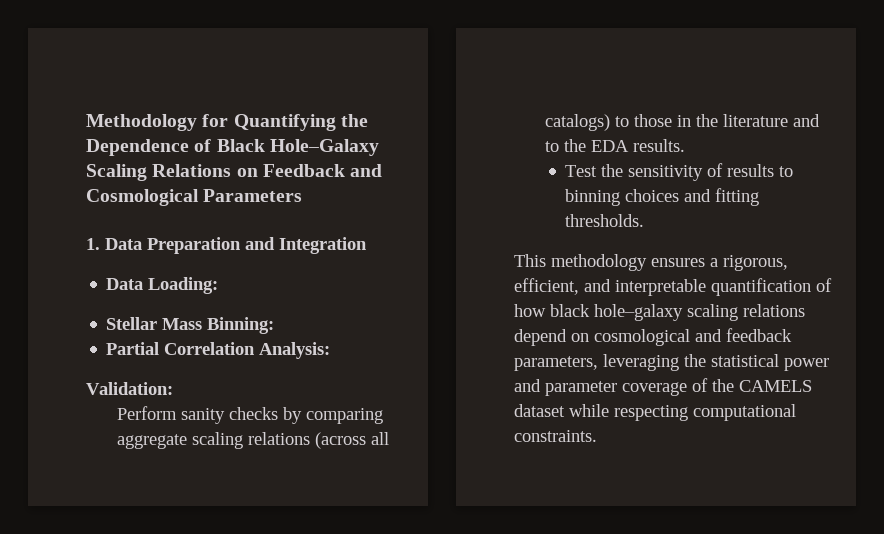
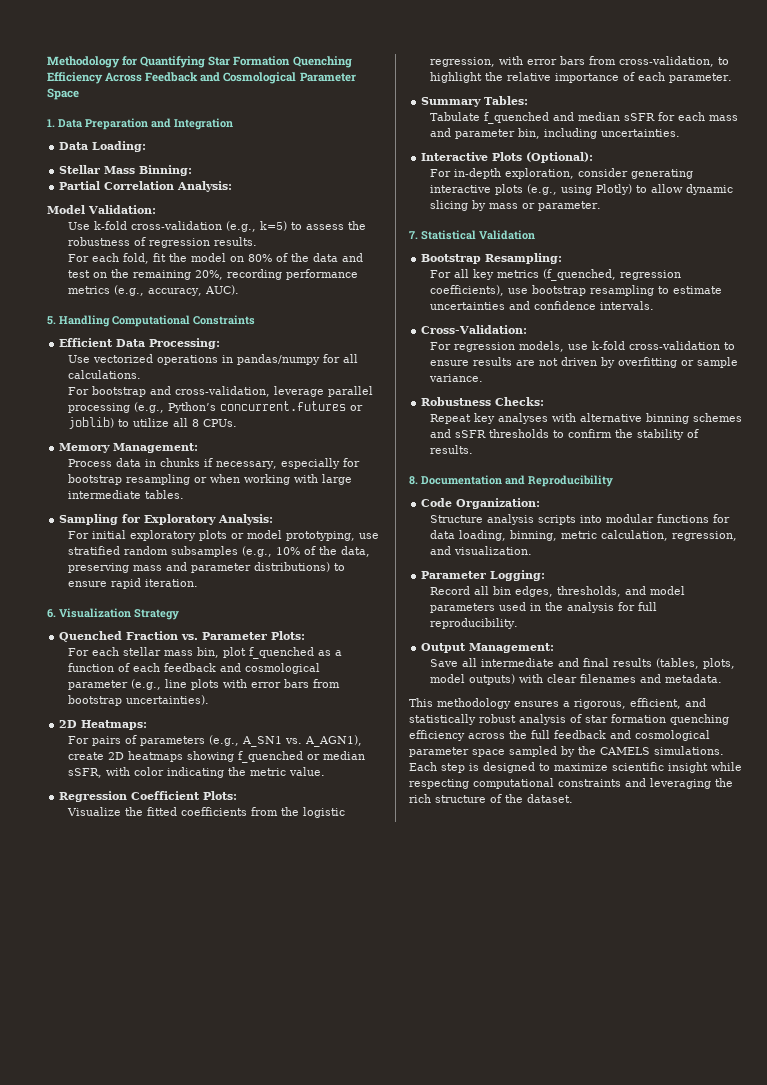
- Methodology for Quantifying the Dependence of Black Hole–Galaxy Scaling Relations on Feedback and Cosmological Parameters
+ Methodology for Quantifying Star Formation Quenching Efficiency Across Feedback and Cosmological Parameter Space
- Validation:
+ Model Validation:
- Perform sanity checks by comparing aggregate scaling relations (across all catalogs) to those in the literature and to the EDA results.
- Test the sensitivity of results to binning choices and fitting thresholds.
+ Use k-fold cross-validation (e.g., k=5) to assess the robustness of regression results.
+ For each fold, fit the model on 80% of the data and test on the remaining 20%, recording performance metrics (e.g., accuracy, AUC).
+ 5. Handling Computational Constraints
+ Efficient Data Processing:
+ Use vectorized operations in pandas/numpy for all calculations.
+ For bootstrap and cross-validation, leverage parallel processing (e.g., Python’s concurrent.futures or joblib) to utilize all 8 CPUs.
+ Memory Management:
+ Process data in chunks if necessary, especially for bootstrap resampling or when working with large intermediate tables.
+ Sampling for Exploratory Analysis:
+ For initial exploratory plots or model prototyping, use stratified random subsamples (e.g., 10% of the data, preserving mass and parameter distributions) to ensure rapid iteration.
+ 6. Visualization Strategy
+ Quenched Fraction vs. Parameter Plots:
+ For each stellar mass bin, plot f_quenched as a function of each feedback and cosmological parameter (e.g., line plots with error bars from bootstrap uncertainties).
+ 2D Heatmaps:
+ For pairs of parameters (e.g., A_SN1 vs. A_AGN1), create 2D heatmaps showing f_quenched or median sSFR, with color indicating the metric value.
+ Regression Coefficient Plots:
+ Visualize the fitted coefficients from the logistic regression, with error bars from cross-validation, to highlight the relative importance of each parameter.
+ Summary Tables:
+ Tabulate f_quenched and median sSFR for each mass and parameter bin, including uncertainties.
+ Interactive Plots (Optional):
+ For in-depth exploration, consider generating interactive plots (e.g., using Plotly) to allow dynamic slicing by mass or parameter.
+ 7. Statistical Validation
+ Bootstrap Resampling:
+ For all key metrics (f_quenched, regression coefficients), use bootstrap resampling to estimate uncertainties and confidence intervals.
+ Cross-Validation:
+ For regression models, use k-fold cross-validation to ensure results are not driven by overfitting or sample variance.
+ Robustness Checks:
+ Repeat key analyses with alternative binning schemes and sSFR thresholds to confirm the stability of results.
+ 8. Documentation and Reproducibility
+ Code Organization:
+ Structure analysis scripts into modular functions for data loading, binning, metric calculation, regression, and visualization.
+ Parameter Logging:
+ Record all bin edges, thresholds, and model parameters used in the analysis for full reproducibility.
+ Output Management:
+ Save all intermediate and final results (tables, plots, model outputs) with clear filenames and metadata.
- This methodology ensures a rigorous, efficient, and interpretable quantification of how black hole–galaxy scaling relations depend on cosmological and feedback parameters, leveraging the statistical power and parameter coverage of the CAMELS dataset while respecting computational constraints.
+ This methodology ensures a rigorous, efficient, and statistically robust analysis of star formation quenching efficiency across the full feedback and cosmological parameter space sampled by the CAMELS simulations. Each step is designed to maximize scientific insight while respecting computational constraints and leveraging the rich structure of the dataset.

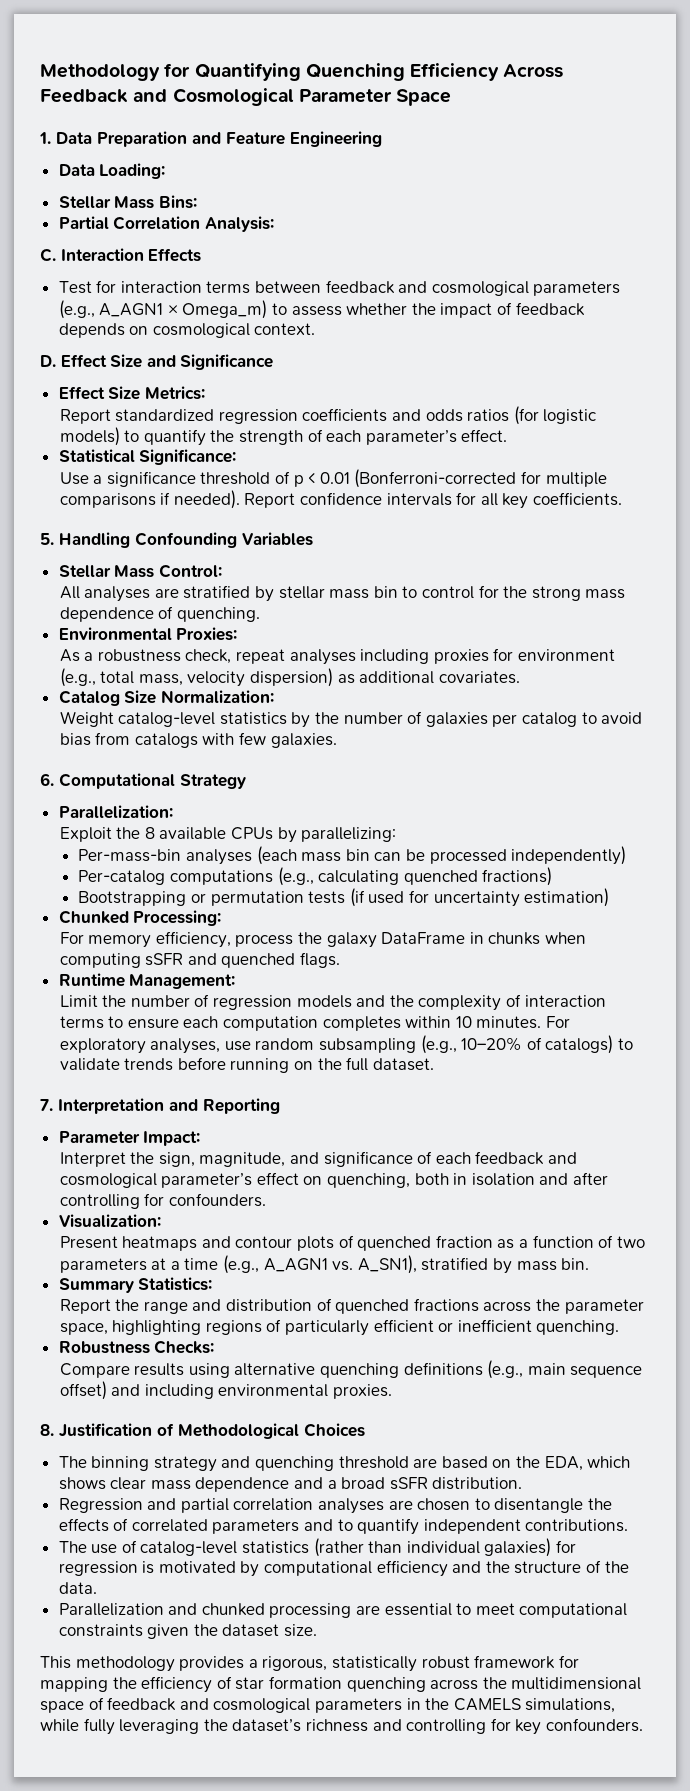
- Methodology for Quantifying Star Formation Quenching Efficiency Across Feedback and Cosmological Parameter Space
+ Methodology for Quantifying Quenching Efficiency Across Feedback and Cosmological Parameter Space
- 1. Data Preparation and Integration
+ 1. Data Preparation and Feature Engineering
- Stellar Mass Binning:
+ Stellar Mass Bins:
- Model Validation:
- Use k-fold cross-validation (e.g., k=5) to assess the robustness of regression results.
- For each fold, fit the model on 80% of the data and test on the remaining 20%, recording performance metrics (e.g., accuracy, AUC).
- 5. Handling Computational Constraints
- Efficient Data Processing:
- Use vectorized operations in pandas/numpy for all calculations.
- For bootstrap and cross-validation, leverage parallel processing (e.g., Python’s concurrent.futures or joblib) to utilize all 8 CPUs.
- Memory Management:
- Process data in chunks if necessary, especially for bootstrap resampling or when working with large intermediate tables.
- Sampling for Exploratory Analysis:
- For initial exploratory plots or model prototyping, use stratified random subsamples (e.g., 10% of the data, preserving mass and parameter distributions) to ensure rapid iteration.
- 6. Visualization Strategy
- Quenched Fraction vs. Parameter Plots:
- For each stellar mass bin, plot f_quenched as a function of each feedback and cosmological parameter (e.g., line plots with error bars from bootstrap uncertainties).
- 2D Heatmaps:
- For pairs of parameters (e.g., A_SN1 vs. A_AGN1), create 2D heatmaps showing f_quenched or median sSFR, with color indicating the metric value.
- Regression Coefficient Plots:
- Visualize the fitted coefficients from the logistic regression, with error bars from cross-validation, to highlight the relative importance of each parameter.
- Summary Tables:
- Tabulate f_quenched and median sSFR for each mass and parameter bin, including uncertainties.
- Interactive Plots (Optional):
- For in-depth exploration, consider generating interactive plots (e.g., using Plotly) to allow dynamic slicing by mass or parameter.
- 7. Statistical Validation
- Bootstrap Resampling:
- For all key metrics (f_quenched, regression coefficients), use bootstrap resampling to estimate uncertainties and confidence intervals.
- Cross-Validation:
- For regression models, use k-fold cross-validation to ensure results are not driven by overfitting or sample variance.
+ C. Interaction Effects
+ Test for interaction terms between feedback and cosmological parameters (e.g., A_AGN1 × Omega_m) to assess whether the impact of feedback depends on cosmological context.
+ D. Effect Size and Significance
+ Effect Size Metrics:
+ Report standardized regression coefficients and odds ratios (for logistic models) to quantify the strength of each parameter’s effect.
+ Statistical Significance:
+ Use a significance threshold of p < 0.01 (Bonferroni-corrected for multiple comparisons if needed). Report confidence intervals for all key coefficients.
+ 5. Handling Confounding Variables
+ Stellar Mass Control:
+ All analyses are stratified by stellar mass bin to control for the strong mass dependence of quenching.
+ Environmental Proxies:
+ As a robustness check, repeat analyses including proxies for environment (e.g., total mass, velocity dispersion) as additional covariates.
+ Catalog Size Normalization:
+ Weight catalog-level statistics by the number of galaxies per catalog to avoid bias from catalogs with few galaxies.
+ 6. Computational Strategy
+ Parallelization:
+ Exploit the 8 available CPUs by parallelizing:
+ Per-mass-bin analyses (each mass bin can be processed independently)
+ Per-catalog computations (e.g., calculating quenched fractions)
+ Bootstrapping or permutation tests (if used for uncertainty estimation)
+ Chunked Processing:
+ For memory efficiency, process the galaxy DataFrame in chunks when computing sSFR and quenched flags.
+ Runtime Management:
+ Limit the number of regression models and the complexity of interaction terms to ensure each computation completes within 10 minutes. For exploratory analyses, use random subsampling (e.g., 10–20% of catalogs) to validate trends before running on the full dataset.
+ 7. Interpretation and Reporting
+ Parameter Impact:
+ Interpret the sign, magnitude, and significance of each feedback and cosmological parameter’s effect on quenching, both in isolation and after controlling for confounders.
+ Visualization:
+ Present heatmaps and contour plots of quenched fraction as a function of two parameters at a time (e.g., A_AGN1 vs. A_SN1), stratified by mass bin.
+ Summary Statistics:
+ Report the range and distribution of quenched fractions across the parameter space, highlighting regions of particularly efficient or inefficient quenching.
  Robustness Checks:
- Repeat key analyses with alternative binning schemes and sSFR thresholds to confirm the stability of results.
- 8. Documentation and Reproducibility
- Code Organization:
- Structure analysis scripts into modular functions for data loading, binning, metric calculation, regression, and visualization.
- Parameter Logging:
- Record all bin edges, thresholds, and model parameters used in the analysis for full reproducibility.
- Output Management:
- Save all intermediate and final results (tables, plots, model outputs) with clear filenames and metadata.
+ Compare results using alternative quenching definitions (e.g., main sequence offset) and including environmental proxies.
+ 8. Justification of Methodological Choices
+ The binning strategy and quenching threshold are based on the EDA, which shows clear mass dependence and a broad sSFR distribution.
+ Regression and partial correlation analyses are chosen to disentangle the effects of correlated parameters and to quantify independent contributions.
+ The use of catalog-level statistics (rather than individual galaxies) for regression is motivated by computational efficiency and the structure of the data.
+ Parallelization and chunked processing are essential to meet computational constraints given the dataset size.
- This methodology ensures a rigorous, efficient, and statistically robust analysis of star formation quenching efficiency across the full feedback and cosmological parameter space sampled by the CAMELS simulations. Each step is designed to maximize scientific insight while respecting computational constraints and leveraging the rich structure of the dataset.
+ This methodology provides a rigorous, statistically robust framework for mapping the efficiency of star formation quenching across the multidimensional space of feedback and cosmological parameters in the CAMELS simulations, while fully leveraging the dataset’s richness and controlling for key confounders.

